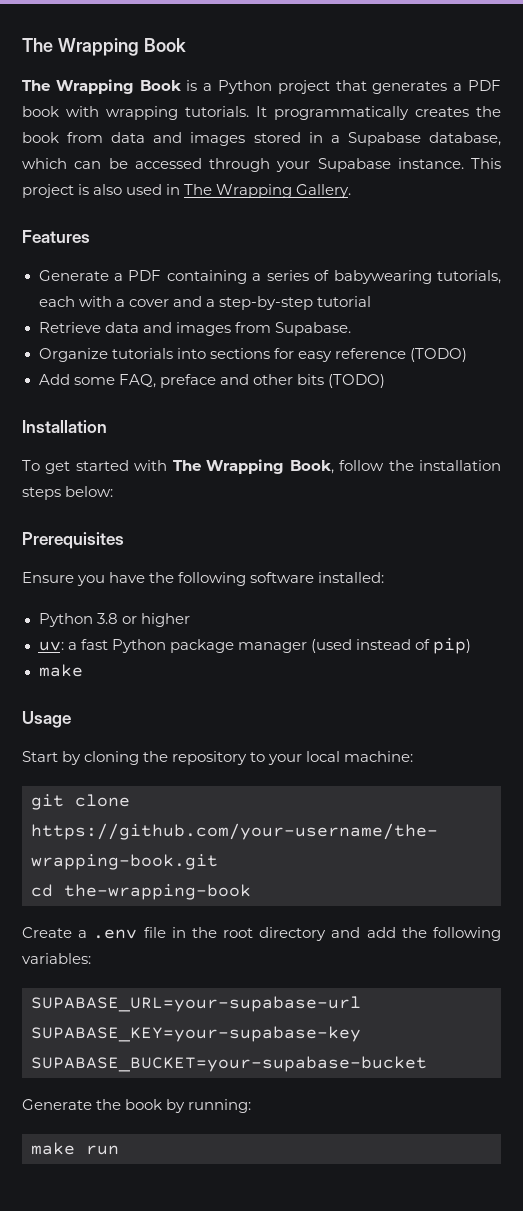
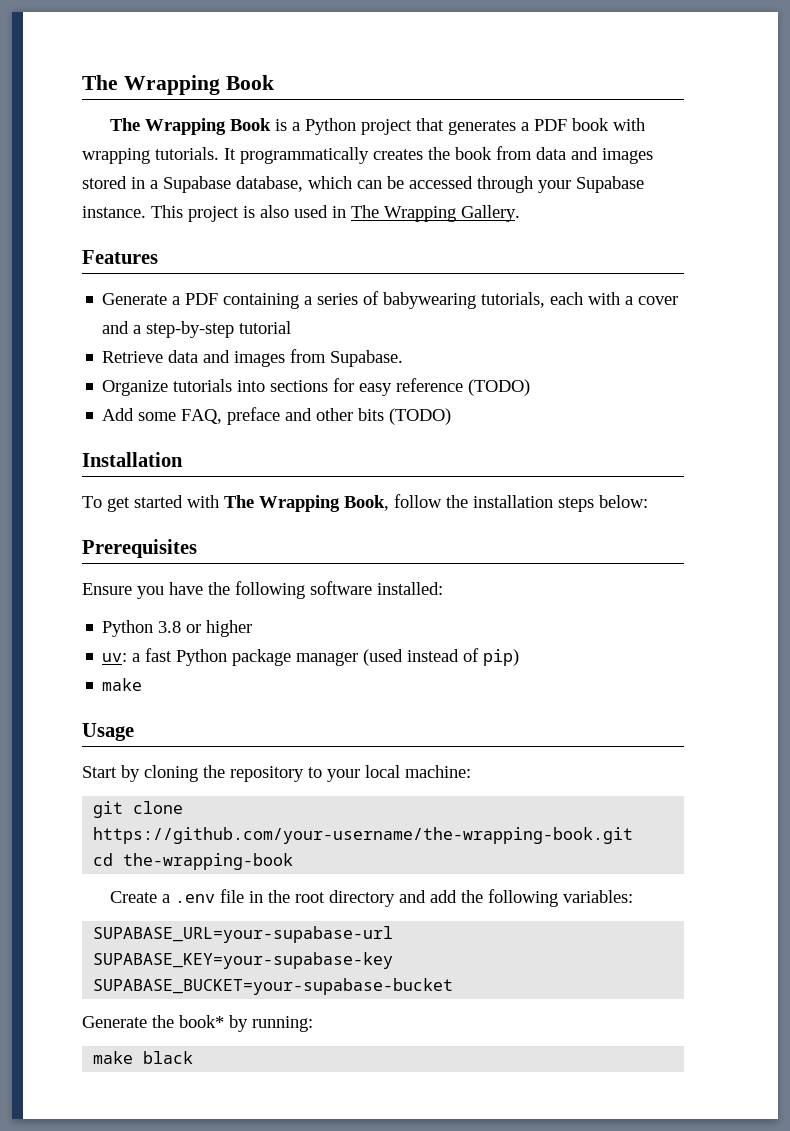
- Generate the book by running:
+ Generate the book* by running:
- make run
+ make black

